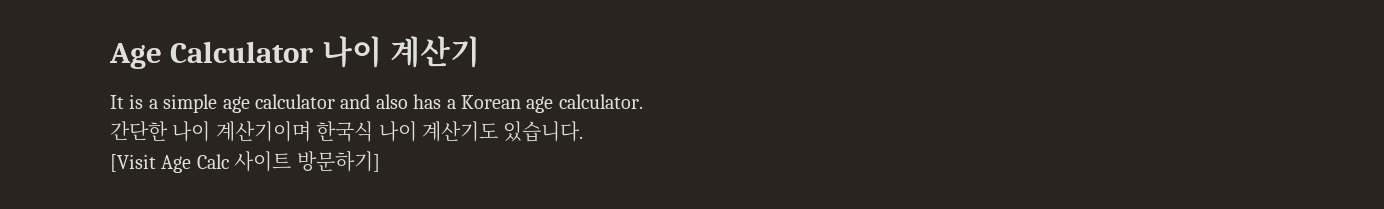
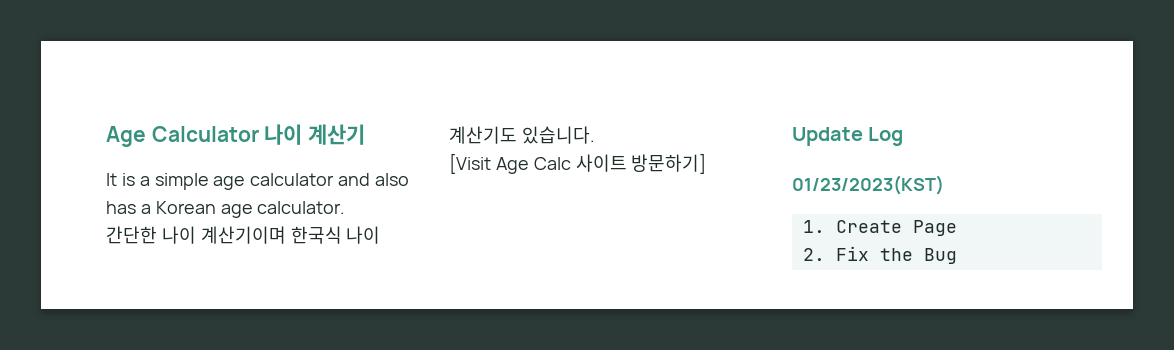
+ Update Log
+ 01/23/2023(KST)
+ 1. Create Page
+ 2. Fix the Bug

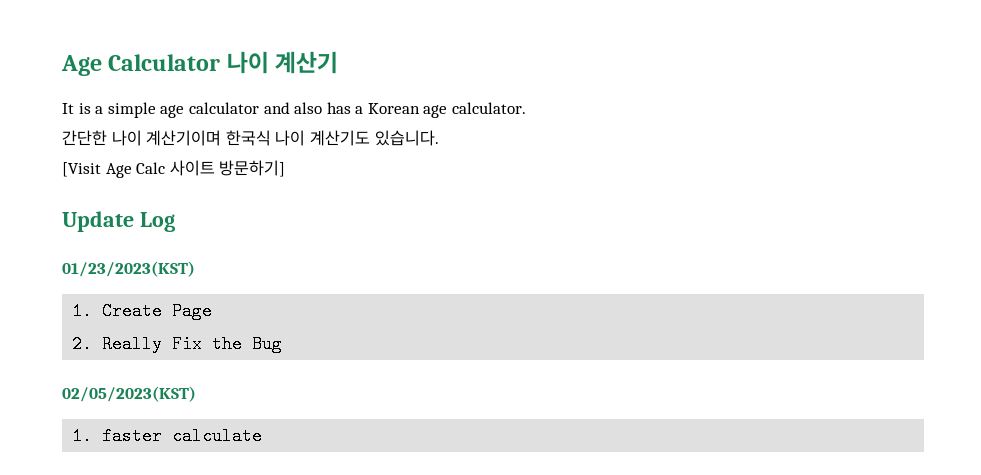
- 2. Fix the Bug
+ 2. Really Fix the Bug
+ 02/05/2023(KST)
+ 1. faster calculate

